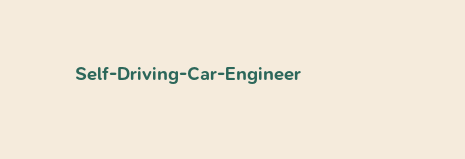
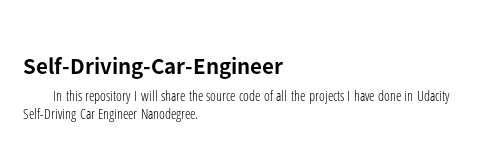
+ In this repository I will share the source code of all the projects I have done in Udacity Self-Driving Car Engineer Nanodegree.

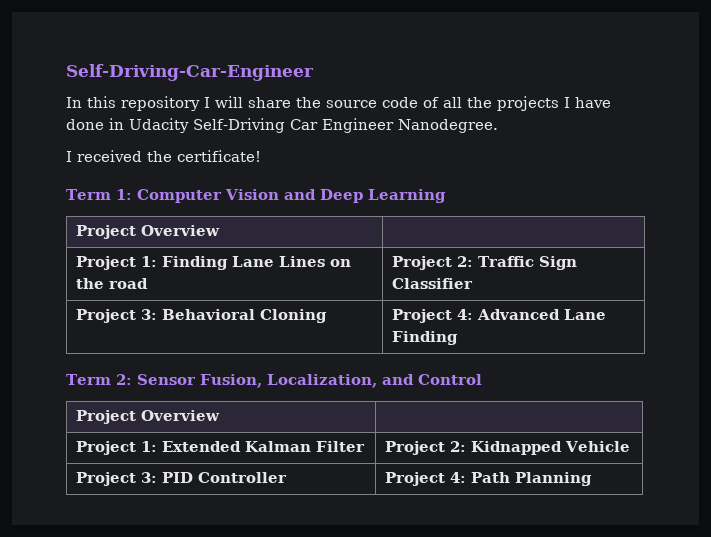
+ I received the certificate!
+ Term 1: Computer Vision and Deep Learning
+ Project Overview |
+ Project 1: Finding Lane Lines on the road | Project 2: Traffic Sign Classifier
+ Project 3: Behavioral Cloning | Project 4: Advanced Lane Finding
+ Term 2: Sensor Fusion, Localization, and Control
+ Project Overview |
+ Project 1: Extended Kalman Filter | Project 2: Kidnapped Vehicle
+ Project 3: PID Controller | Project 4: Path Planning

